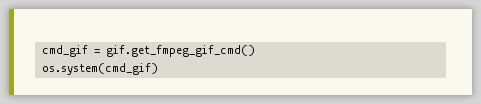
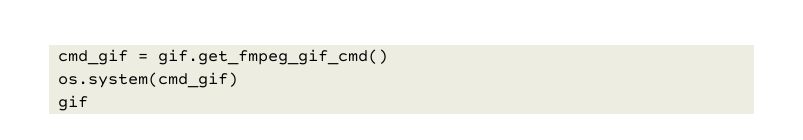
+ gif

